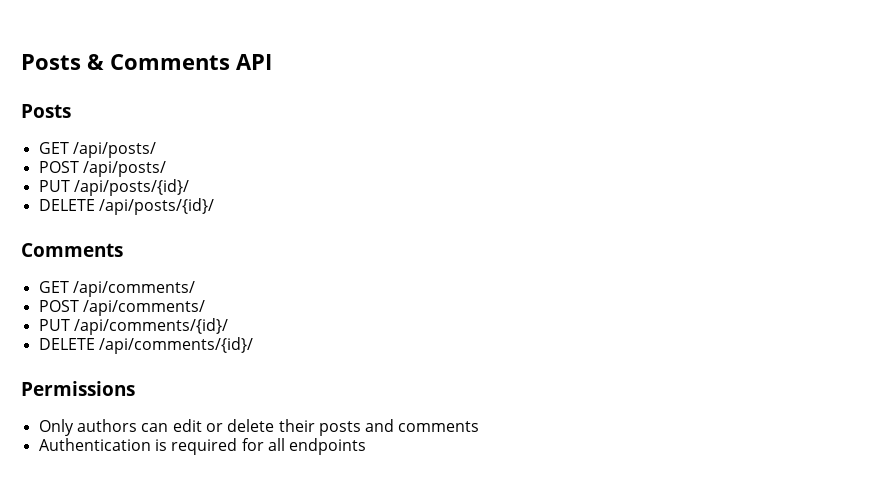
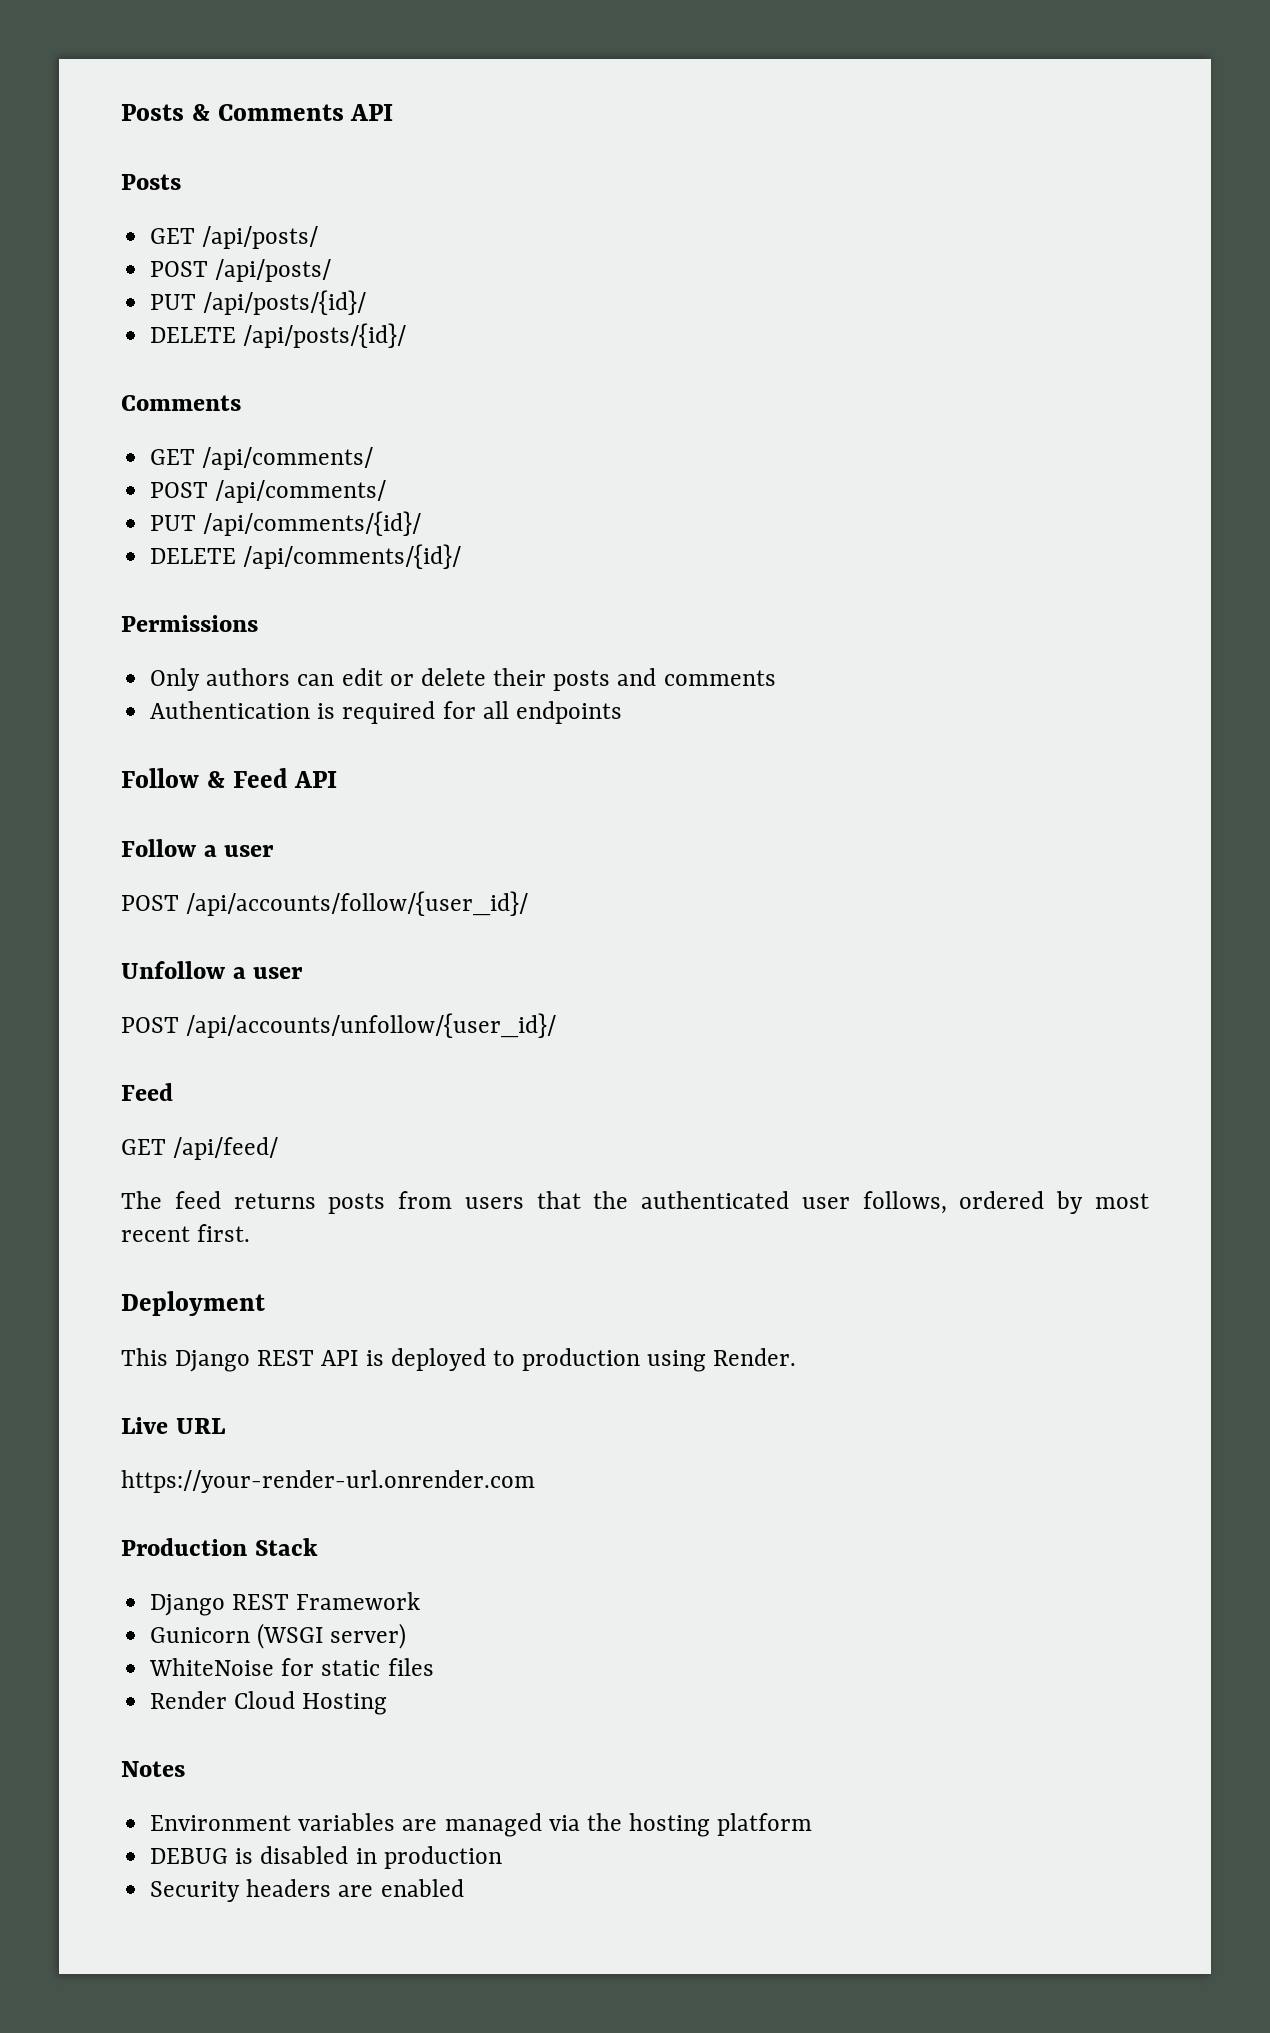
+ Follow & Feed API
+ Follow a user
+ POST /api/accounts/follow/{user_id}/
+ Unfollow a user
+ POST /api/accounts/unfollow/{user_id}/
+ Feed
+ GET /api/feed/
+ The feed returns posts from users that the authenticated user follows, ordered by most recent first.
+ Deployment
+ This Django REST API is deployed to production using Render.
+ Live URL
+ https://your-render-url.onrender.com
+ Production Stack
+ Django REST Framework
+ Gunicorn (WSGI server)
+ WhiteNoise for static files
+ Render Cloud Hosting
+ Notes
+ Environment variables are managed via the hosting platform
+ DEBUG is disabled in production
+ Security headers are enabled

